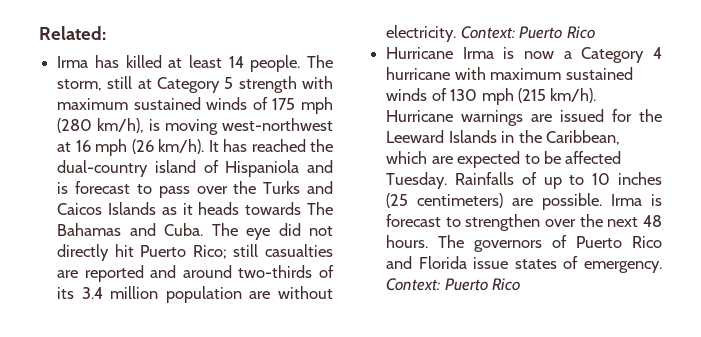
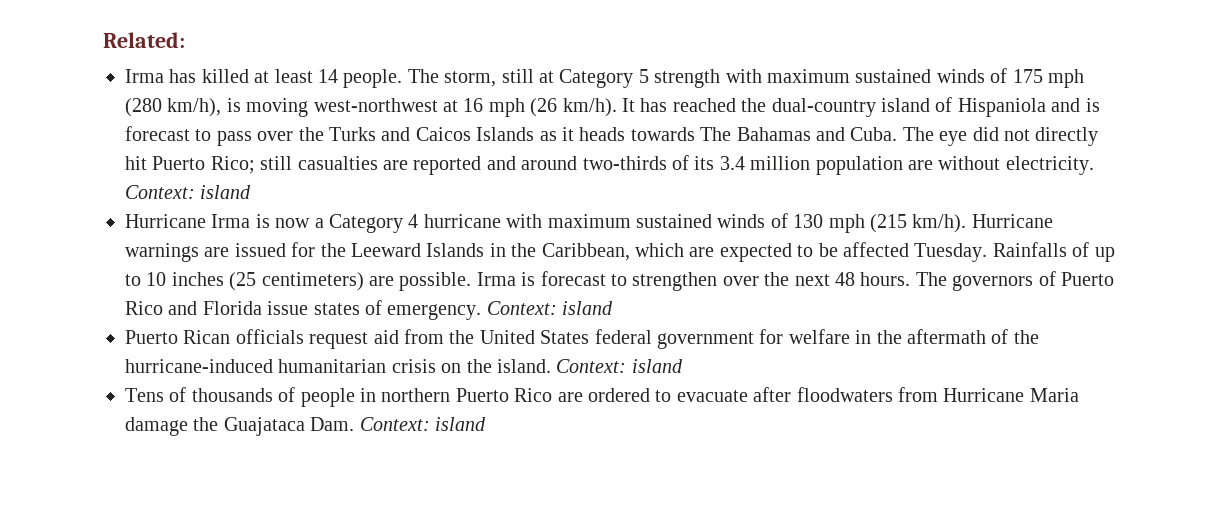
- The eye did not directly hit Puerto Rico; still casualties are reported and around two-thirds of its 3.4 million population are without electricity. Context: Puerto Rico
+ The eye did not directly hit Puerto Rico; still casualties are reported and around two-thirds of its 3.4 million population are without electricity. Context: island
- The governors of Puerto Rico and Florida issue states of emergency. Context: Puerto Rico
+ The governors of Puerto Rico and Florida issue states of emergency. Context: island
+ Puerto Rican officials request aid from the United States federal government for welfare in the aftermath of the hurricane-induced humanitarian crisis on the island. Context: island
+ Tens of thousands of people in northern Puerto Rico are ordered to evacuate after floodwaters from Hurricane Maria damage the Guajataca Dam. Context: island

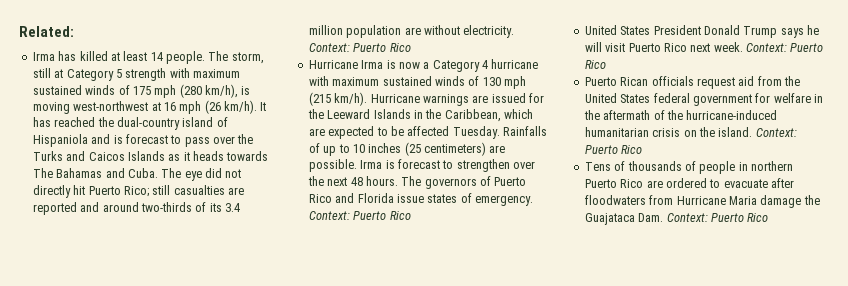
- The eye did not directly hit Puerto Rico; still casualties are reported and around two-thirds of its 3.4 million population are without electricity. Context: island
+ The eye did not directly hit Puerto Rico; still casualties are reported and around two-thirds of its 3.4 million population are without electricity. Context: Puerto Rico
- The governors of Puerto Rico and Florida issue states of emergency. Context: island
+ The governors of Puerto Rico and Florida issue states of emergency. Context: Puerto Rico
+ United States President Donald Trump says he will visit Puerto Rico next week. Context: Puerto Rico
- Puerto Rican officials request aid from the United States federal government for welfare in the aftermath of the hurricane-induced humanitarian crisis on the island. Context: island
+ Puerto Rican officials request aid from the United States federal government for welfare in the aftermath of the hurricane-induced humanitarian crisis on the island. Context: Puerto Rico
- Tens of thousands of people in northern Puerto Rico are ordered to evacuate after floodwaters from Hurricane Maria damage the Guajataca Dam. Context: island
+ Tens of thousands of people in northern Puerto Rico are ordered to evacuate after floodwaters from Hurricane Maria damage the Guajataca Dam. Context: Puerto Rico

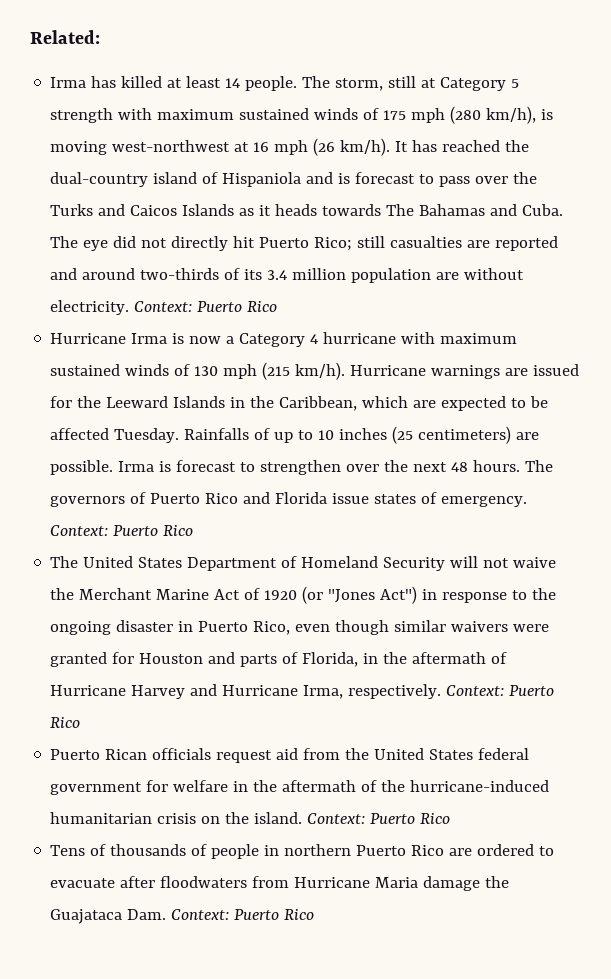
- United States President Donald Trump says he will visit Puerto Rico next week.
+ The United States Department of Homeland Security will not waive the Merchant Marine Act of 1920 (or "Jones Act") in response to the ongoing disaster in Puerto Rico, even though similar waivers were granted for Houston and parts of Florida, in the aftermath of Hurricane Harvey and Hurricane Irma, respectively.

